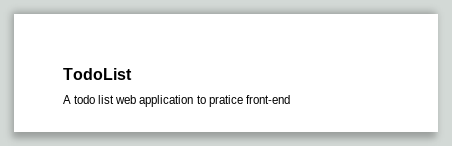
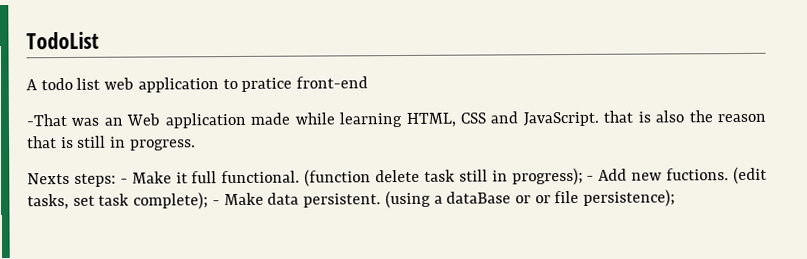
+ -That was an Web application made while learning HTML, CSS and JavaScript. that is also the reason that is still in progress.
+ Nexts steps: - Make it full functional. (function delete task still in progress); - Add new fuctions. (edit tasks, set task complete); - Make data persistent. (using a dataBase or or file persistence);

